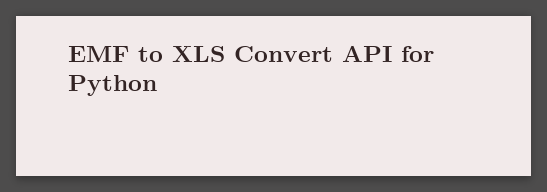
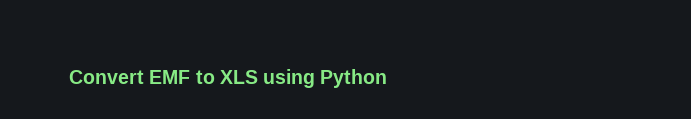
- EMF to XLS Convert API for Python
+ Convert EMF to XLS using Python

